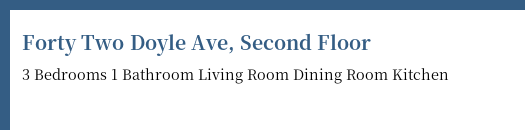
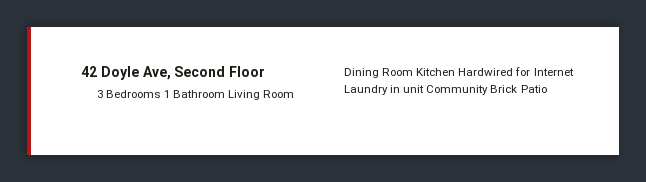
- Forty Two Doyle Ave, Second Floor
+ 42 Doyle Ave, Second Floor
- 3 Bedrooms 1 Bathroom Living Room Dining Room Kitchen
+ 3 Bedrooms 1 Bathroom Living Room Dining Room Kitchen Hardwired for Internet Laundry in unit Community Brick Patio

